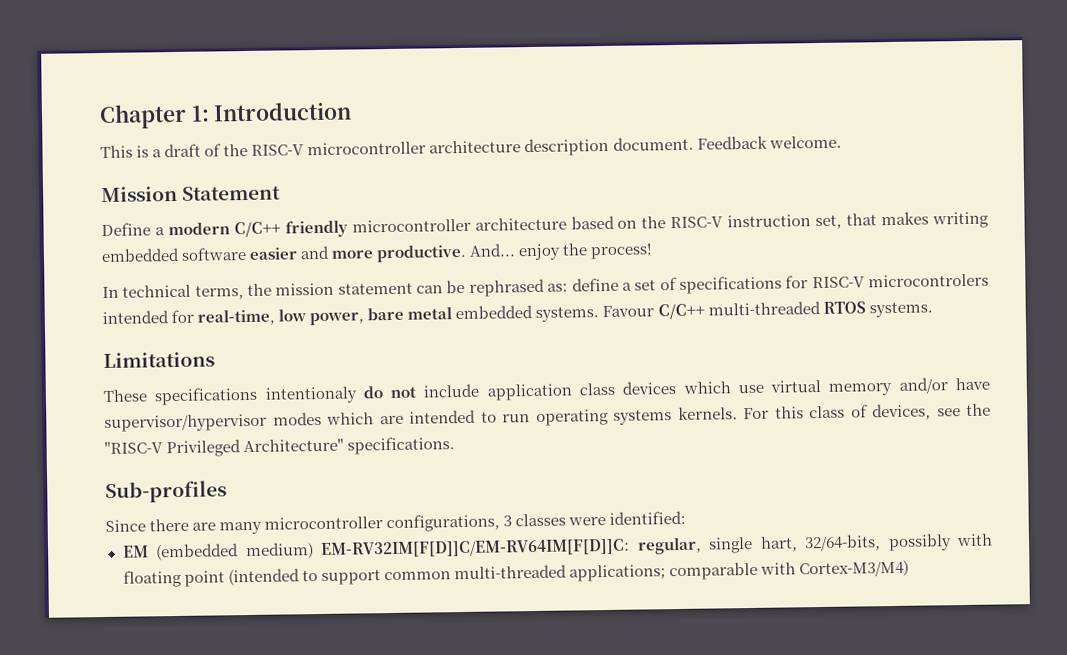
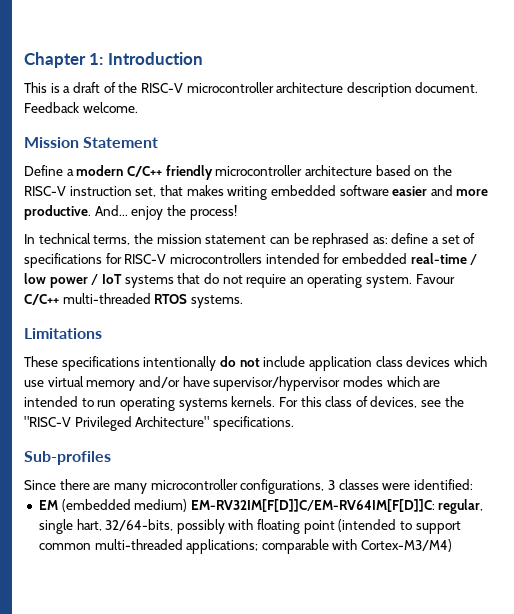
- In technical terms, the mission statement can be rephrased as: define a set of specifications for RISC-V microcontrolers intended for real-time, low power, bare metal embedded systems.
+ In technical terms, the mission statement can be rephrased as: define a set of specifications for RISC-V microcontrollers intended for embedded real-time / low power / IoT systems that do not require an operating system.
- These specifications intentionaly do not include application class devices which use virtual memory and/or have supervisor/hypervisor modes which are intended to run operating systems kernels.
+ These specifications intentionally do not include application class devices which use virtual memory and/or have supervisor/hypervisor modes which are intended to run operating systems kernels.

